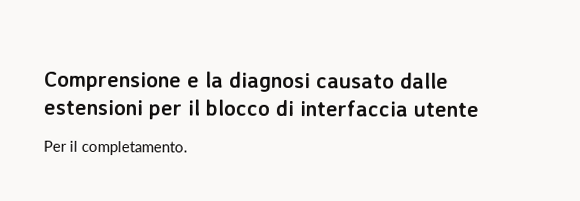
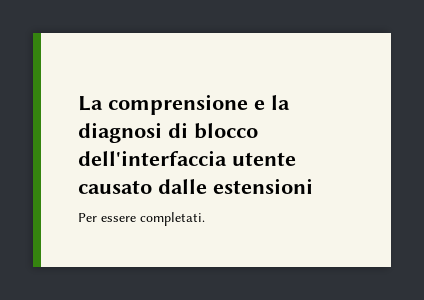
- Comprensione e la diagnosi causato dalle estensioni per il blocco di interfaccia utente
+ La comprensione e la diagnosi di blocco dell'interfaccia utente causato dalle estensioni
- Per il completamento.
+ Per essere completati.

